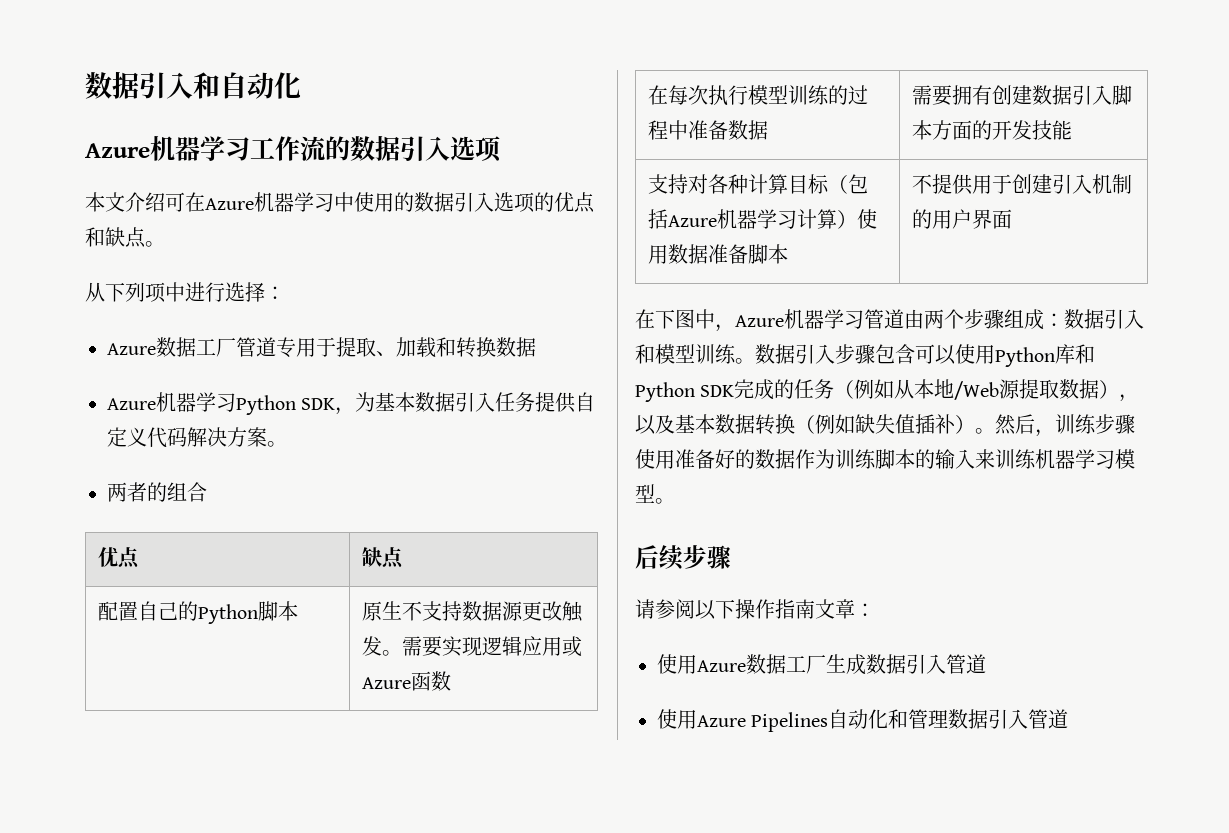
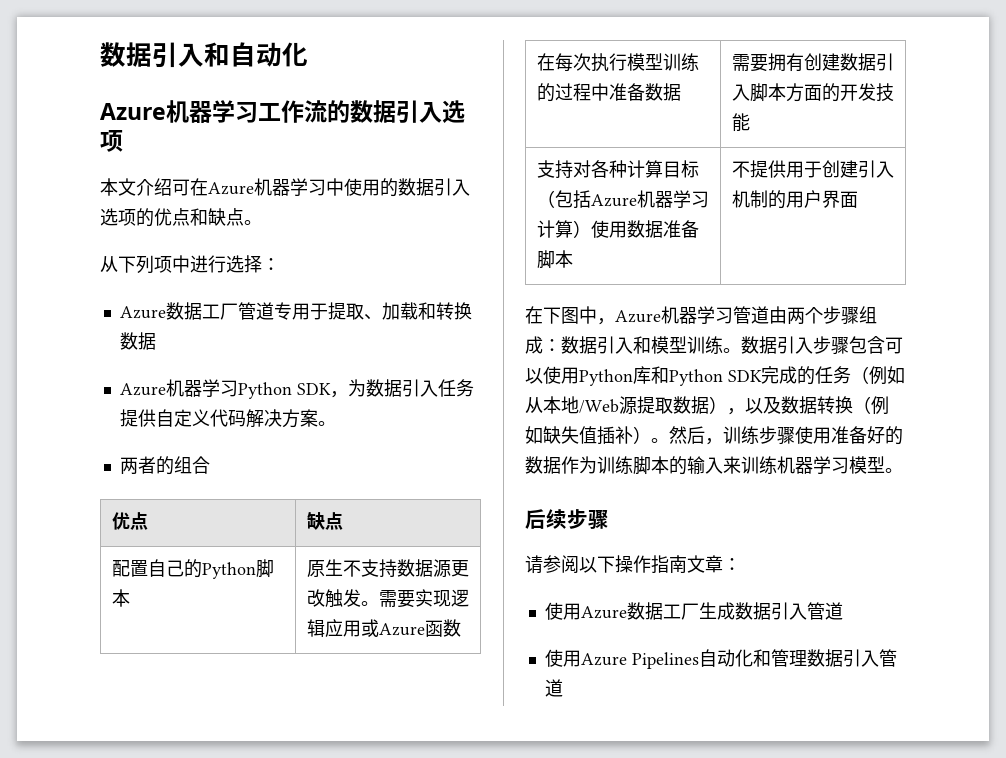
- Azure机器学习Python SDK，为基本数据引入任务提供自定义代码解决方案。
+ Azure机器学习Python SDK，为数据引入任务提供自定义代码解决方案。
- 数据引入步骤包含可以使用Python库和Python SDK完成的任务（例如从本地/Web源提取数据），以及基本数据转换（例如缺失值插补）。
+ 数据引入步骤包含可以使用Python库和Python SDK完成的任务（例如从本地/Web源提取数据），以及数据转换（例如缺失值插补）。

